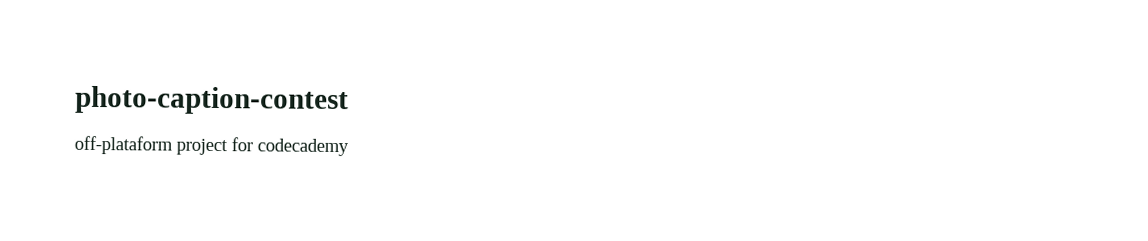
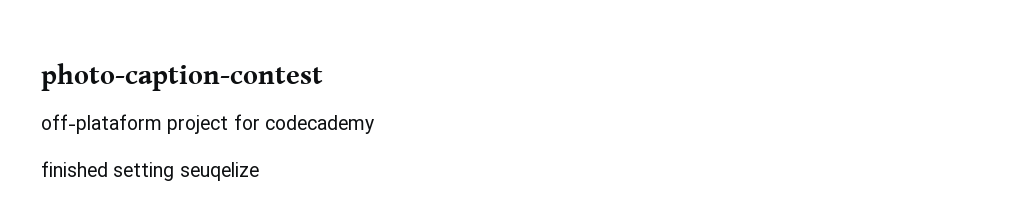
+ finished setting seuqelize

